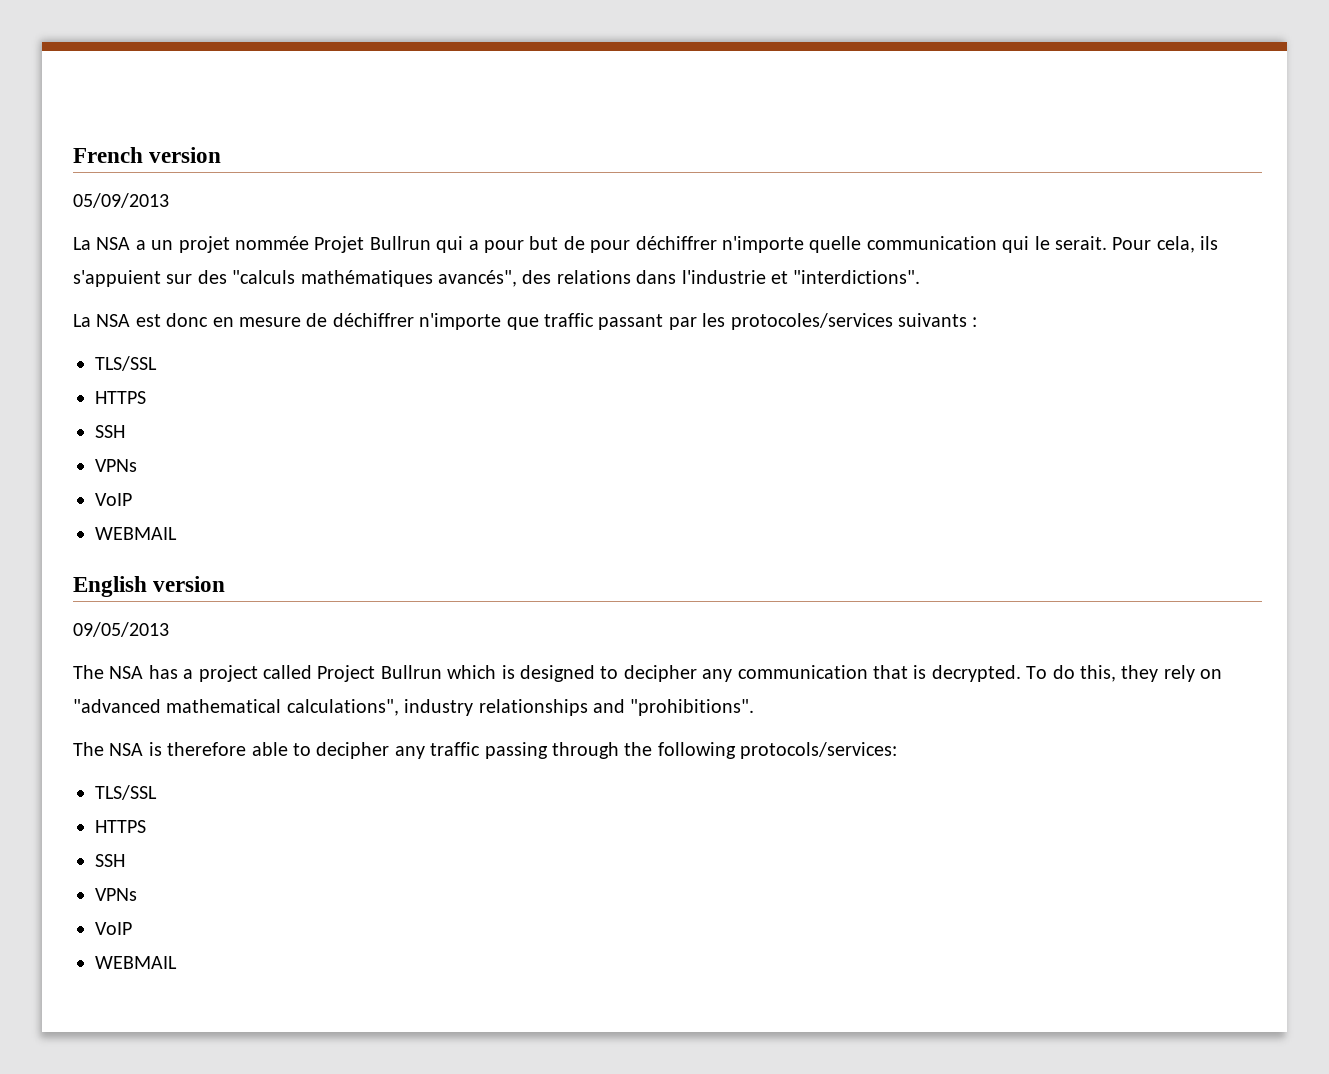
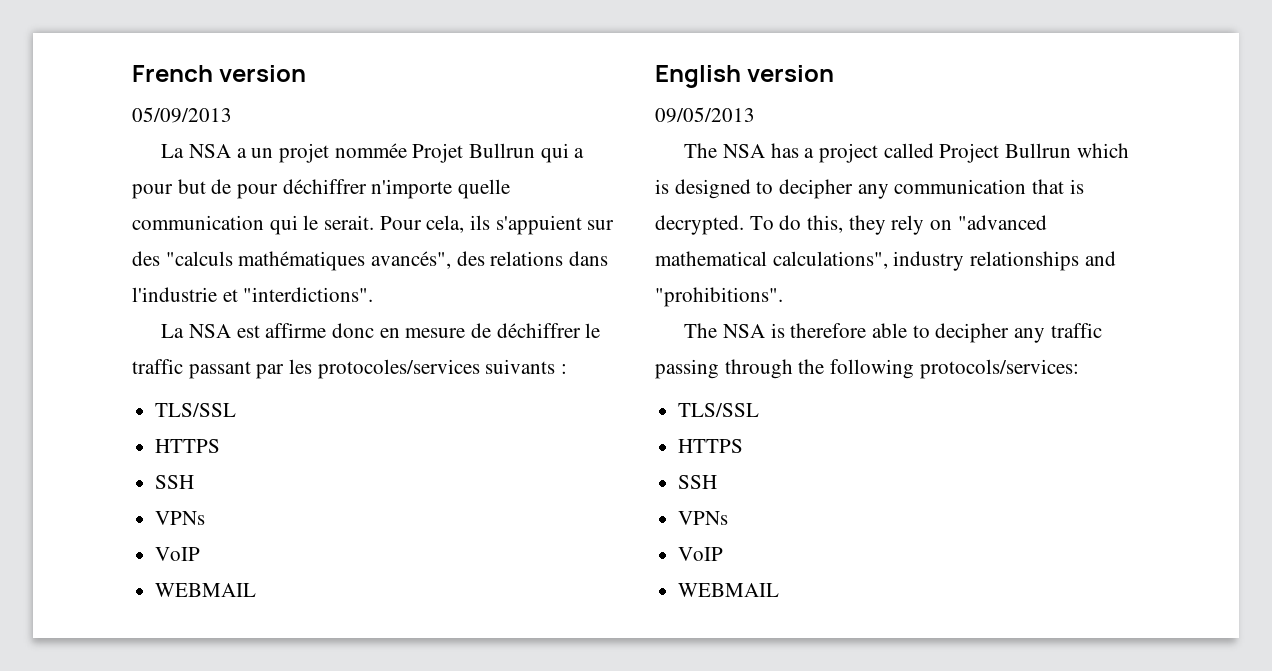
- La NSA est donc en mesure de déchiffrer n'importe que traffic passant par les protocoles/services suivants :
+ La NSA est affirme donc en mesure de déchiffrer le traffic passant par les protocoles/services suivants :

